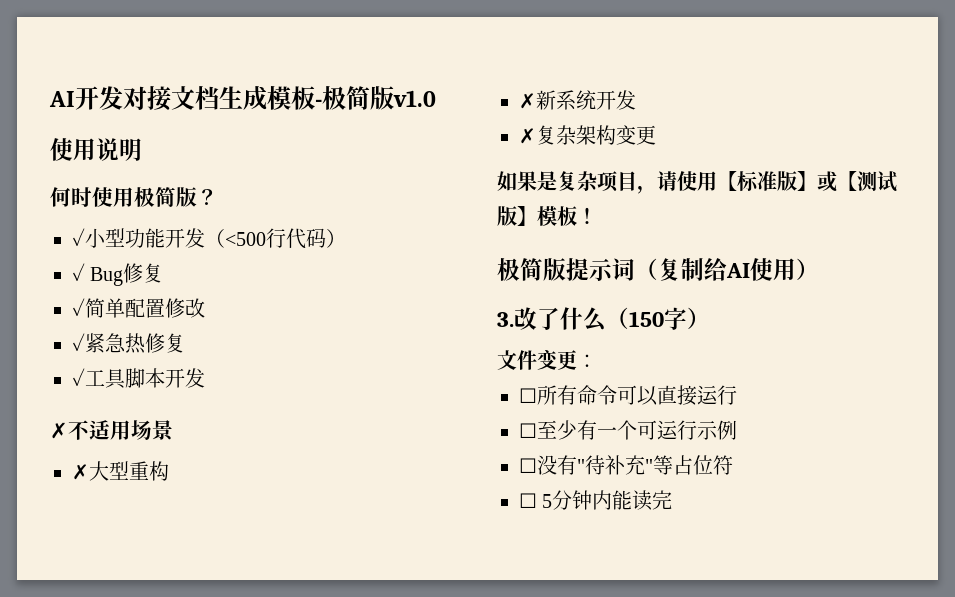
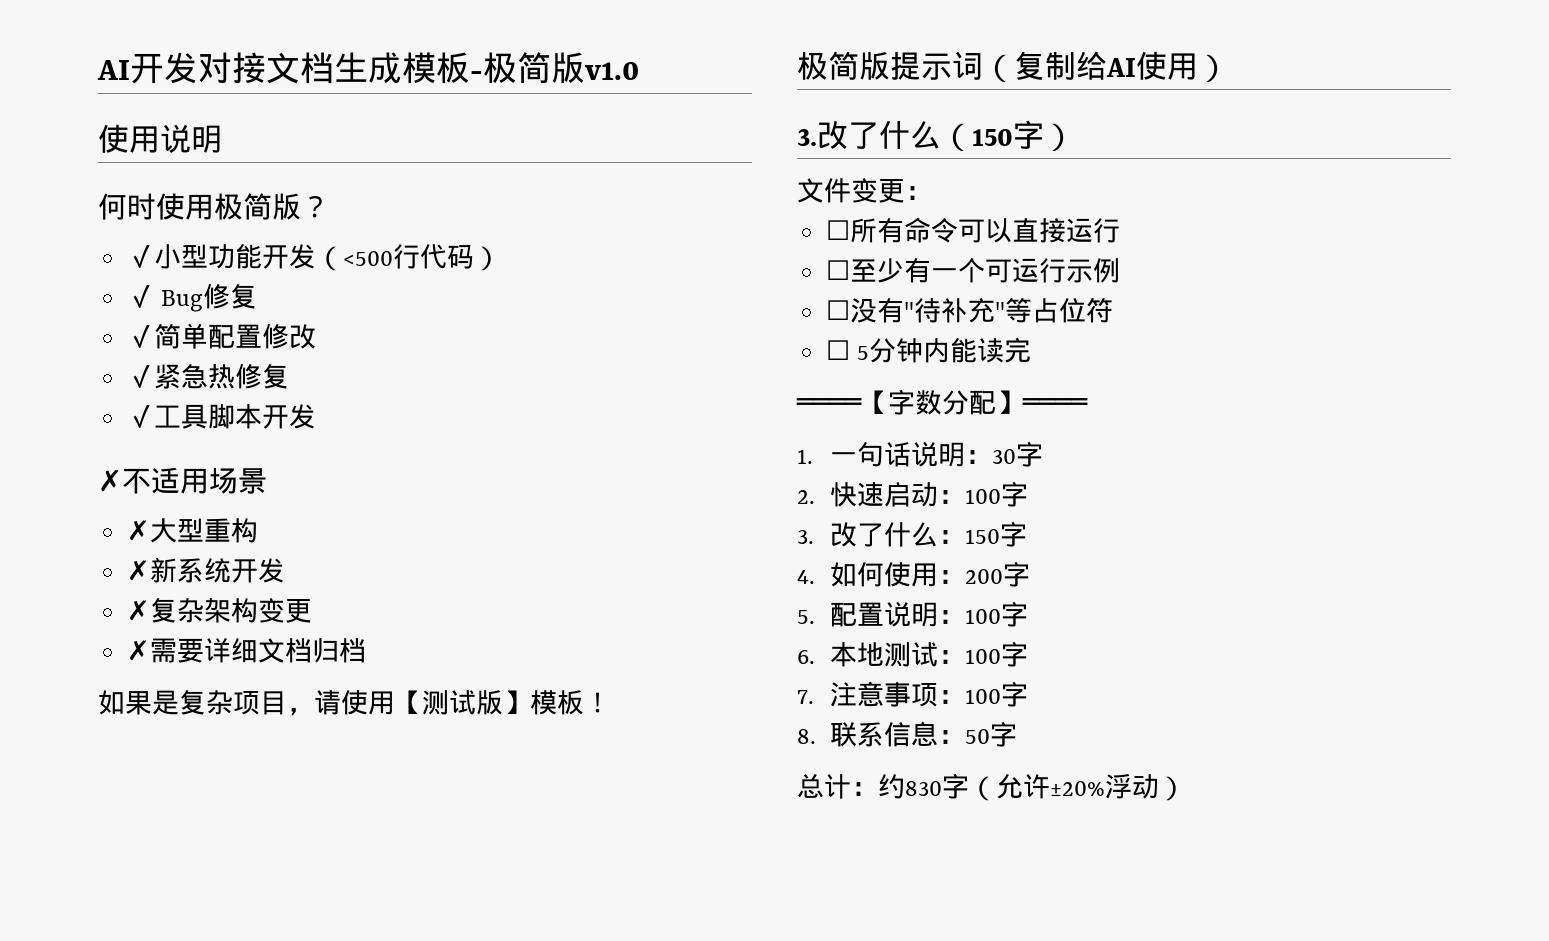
+ ✗需要详细文档归档
- 如果是复杂项目，请使用【标准版】或【测试版】模板！
+ 如果是复杂项目，请使用【测试版】模板！
+ ════【字数分配】════
+ 1.一句话说明：30字
+ 2.快速启动：100字
+ 3.改了什么：150字
+ 4.如何使用：200字
+ 5.配置说明：100字
+ 6.本地测试：100字
+ 7.注意事项：100字
+ 8.联系信息：50字
+ 总计：约830字（允许±20%浮动）

